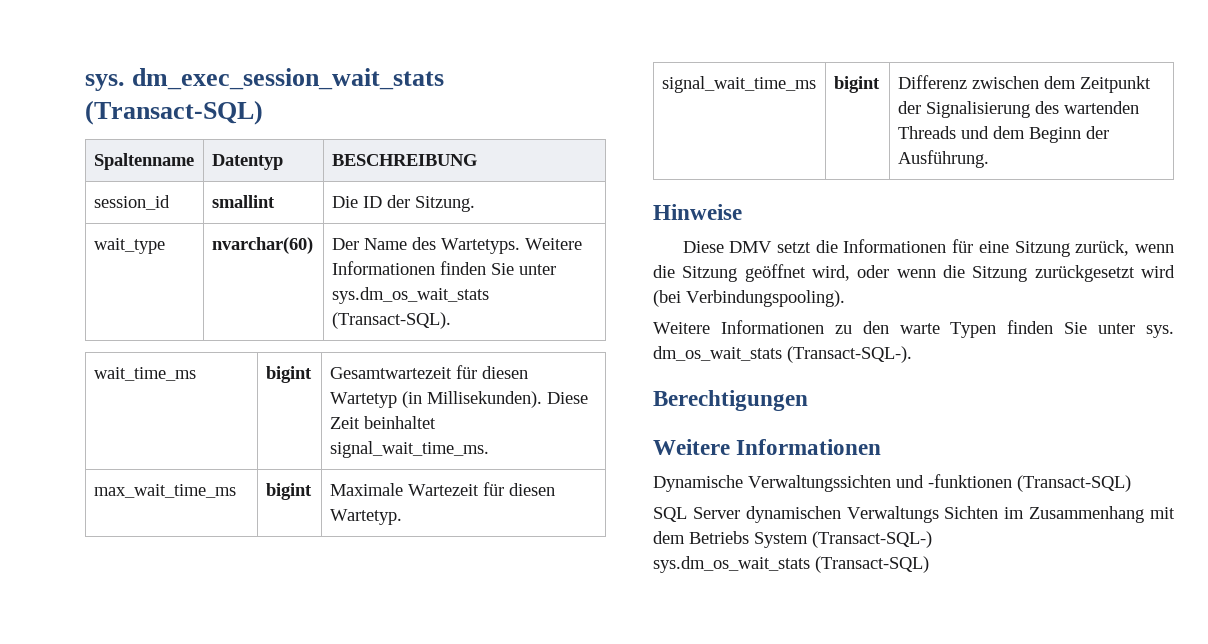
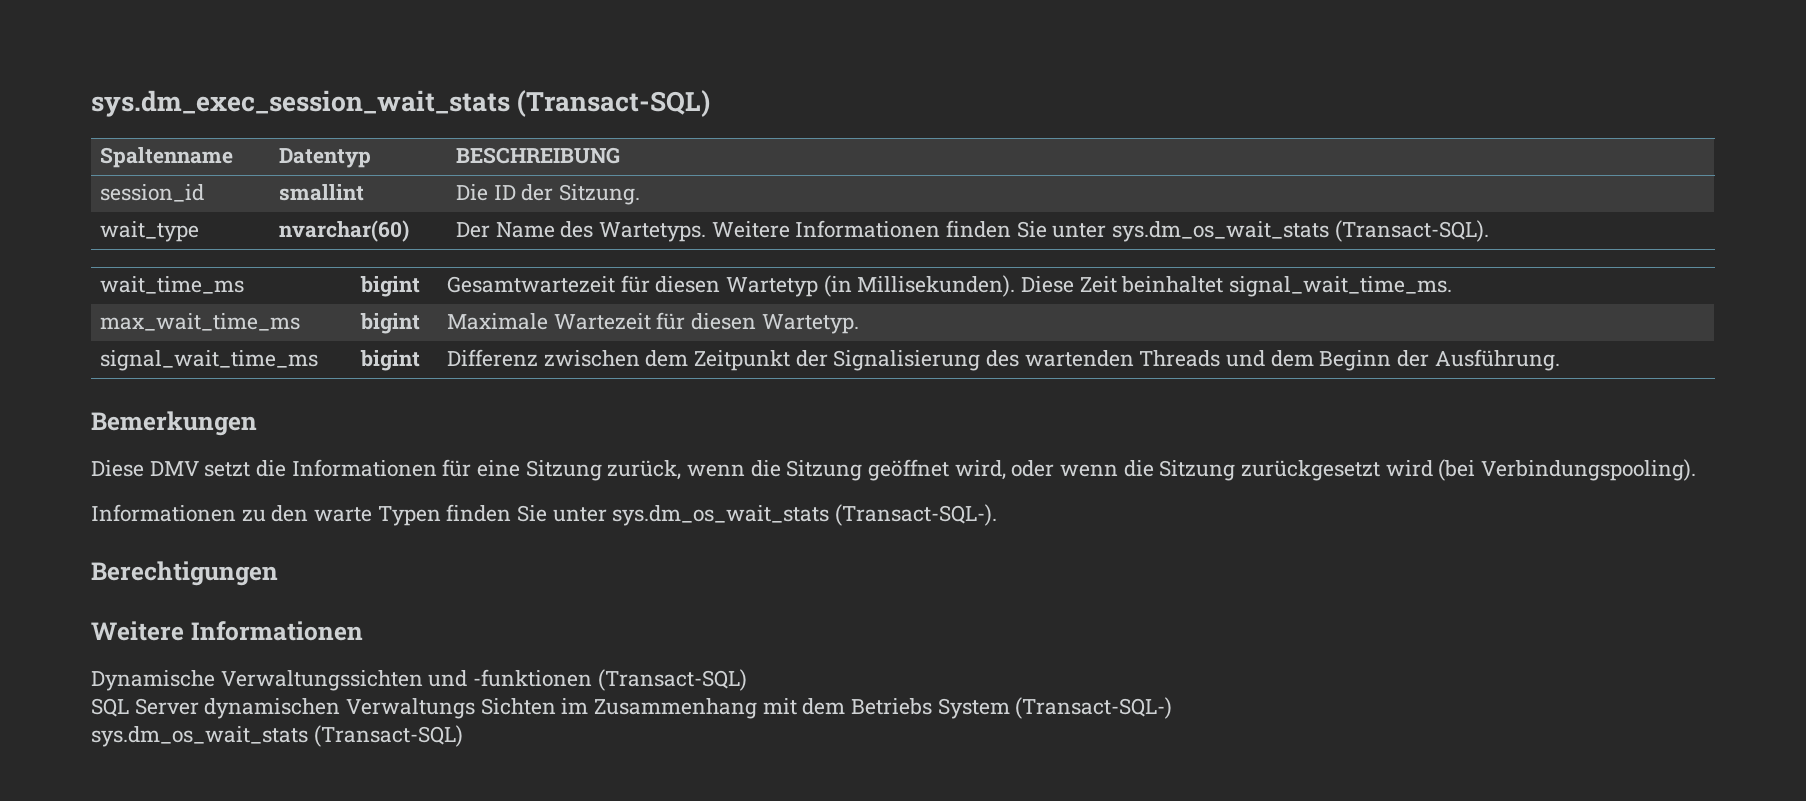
- sys. dm_exec_session_wait_stats (Transact-SQL)
+ sys.dm_exec_session_wait_stats (Transact-SQL)
- Hinweise
+ Bemerkungen
- Weitere Informationen zu den warte Typen finden Sie unter sys. dm_os_wait_stats (Transact-SQL-).
+ Informationen zu den warte Typen finden Sie unter sys.dm_os_wait_stats (Transact-SQL-).

